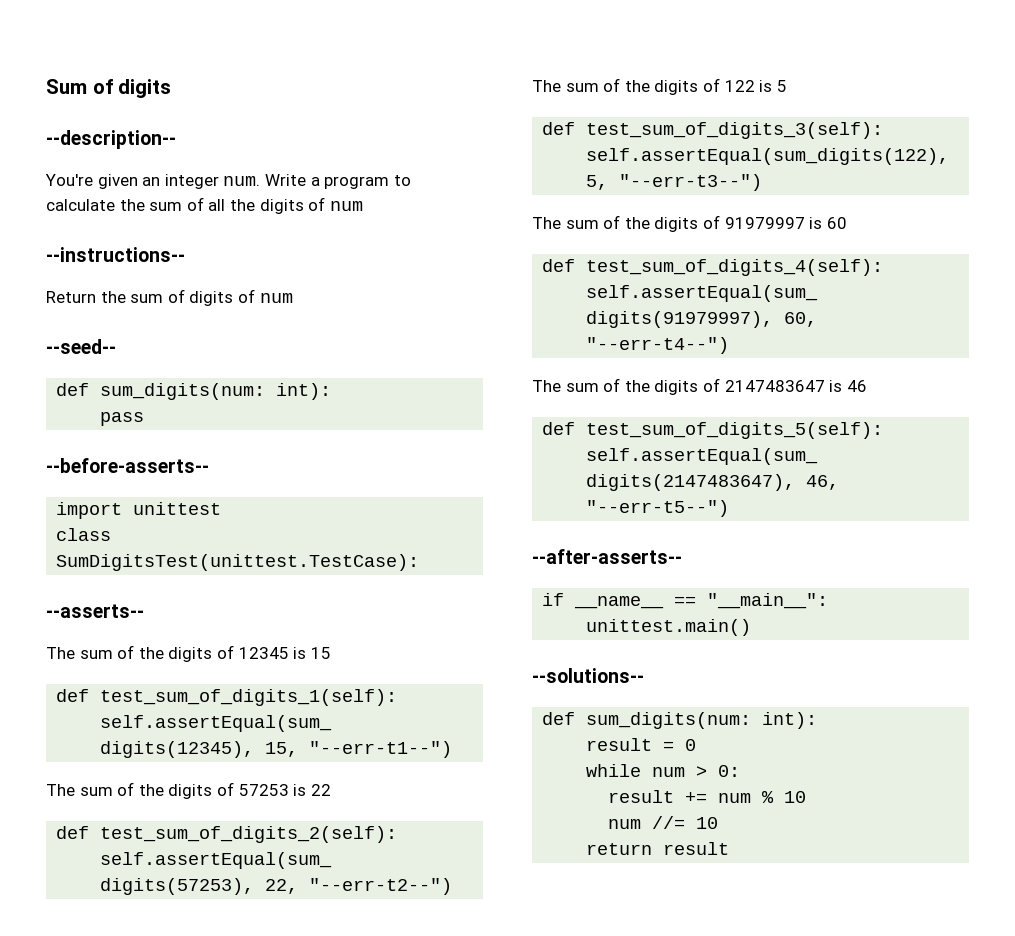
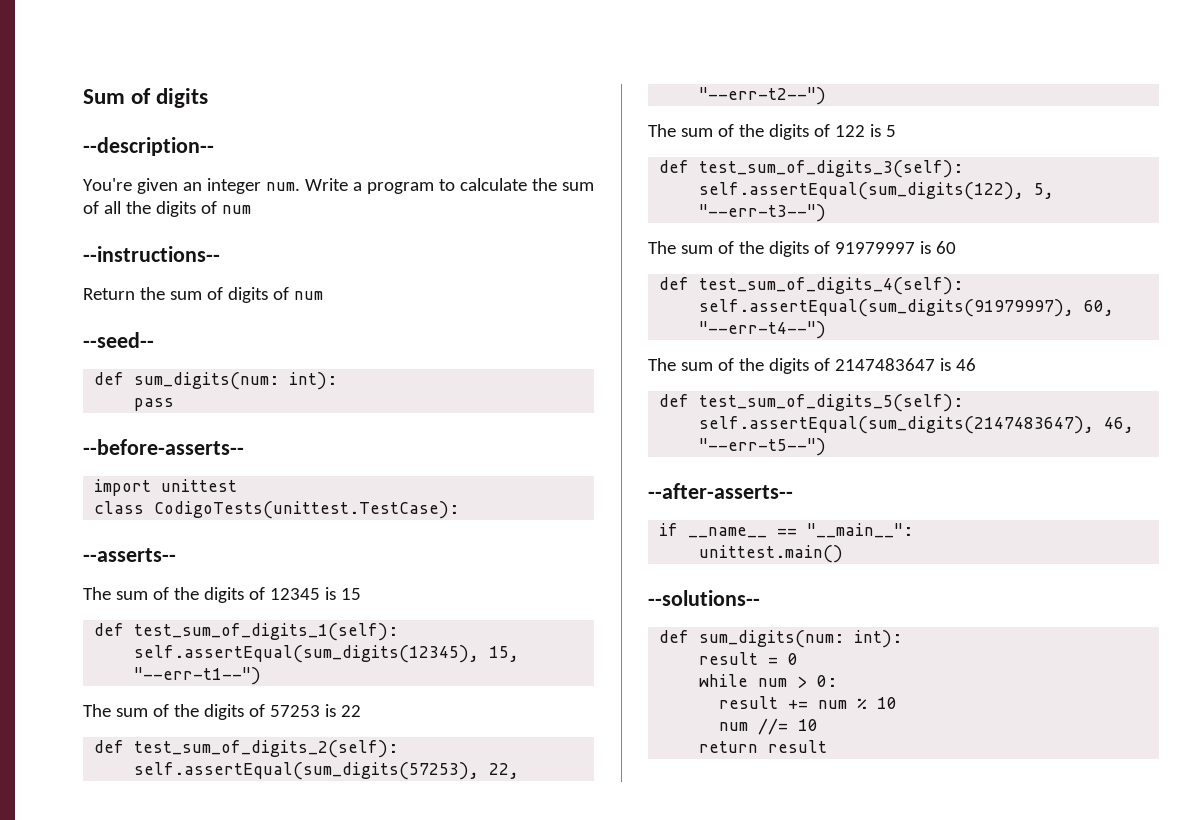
- class SumDigitsTest(unittest.TestCase):
+ class CodigoTests(unittest.TestCase):

